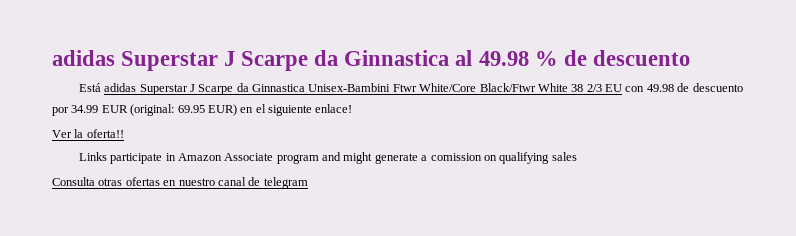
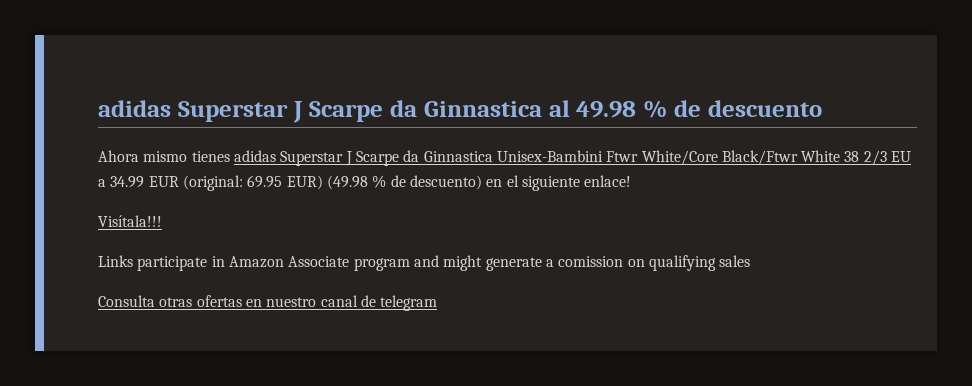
- Está adidas Superstar J Scarpe da Ginnastica Unisex-Bambini Ftwr White/Core Black/Ftwr White 38 2/3 EU con 49.98 de descuento por 34.99 EUR (original: 69.95 EUR) en el siguiente enlace!
+ Ahora mismo tienes adidas Superstar J Scarpe da Ginnastica Unisex-Bambini Ftwr White/Core Black/Ftwr White 38 2/3 EU a 34.99 EUR (original: 69.95 EUR) (49.98 % de descuento) en el siguiente enlace!
- Ver la oferta!!
+ Visítala!!!

